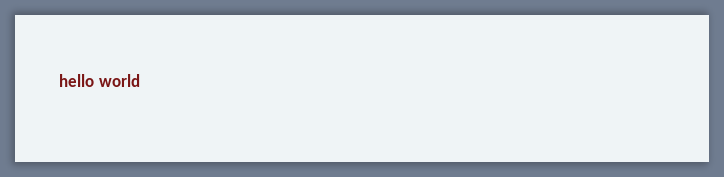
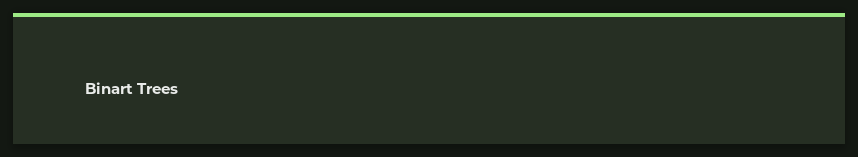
- hello world
+ Binart Trees

